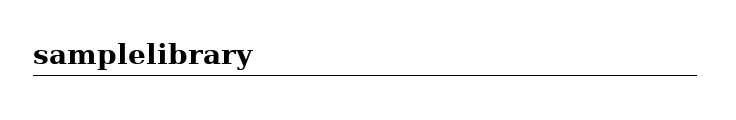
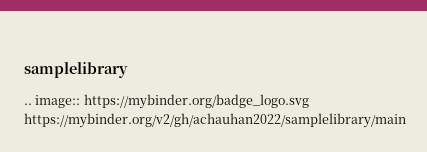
+ .. image:: https://mybinder.org/badge_logo.svg https://mybinder.org/v2/gh/achauhan2022/samplelibrary/main

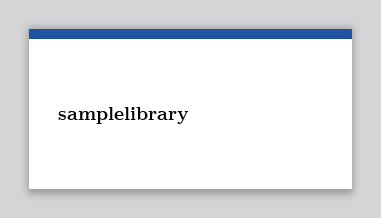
- .. image:: https://mybinder.org/badge_logo.svg https://mybinder.org/v2/gh/achauhan2022/samplelibrary/main

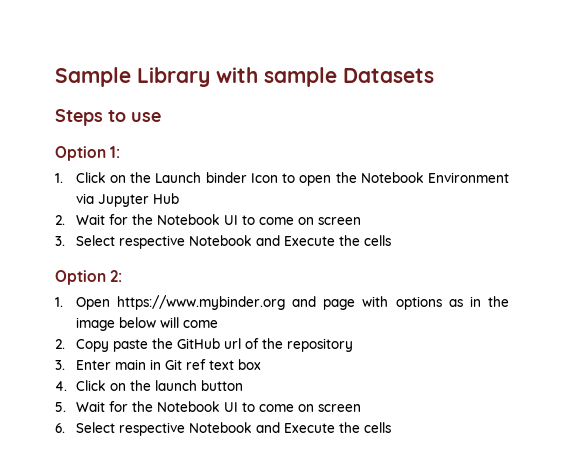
- samplelibrary
+ Sample Library with sample Datasets
+ Steps to use
+ Option 1:
+ 1. Click on the Launch binder Icon to open the Notebook Environment via Jupyter Hub
+ 2. Wait for the Notebook UI to come on screen
+ 3. Select respective Notebook and Execute the cells
+ Option 2:
+ 1. Open https://www.mybinder.org and page with options as in the image below will come
+ 2. Copy paste the GitHub url of the repository
+ 3. Enter main in Git ref text box
+ 4. Click on the launch button
+ 5. Wait for the Notebook UI to come on screen
+ 6. Select respective Notebook and Execute the cells

